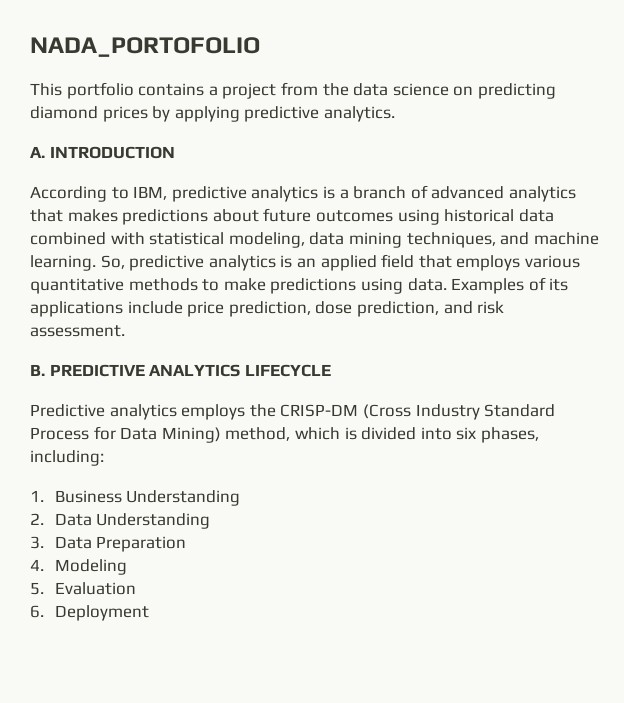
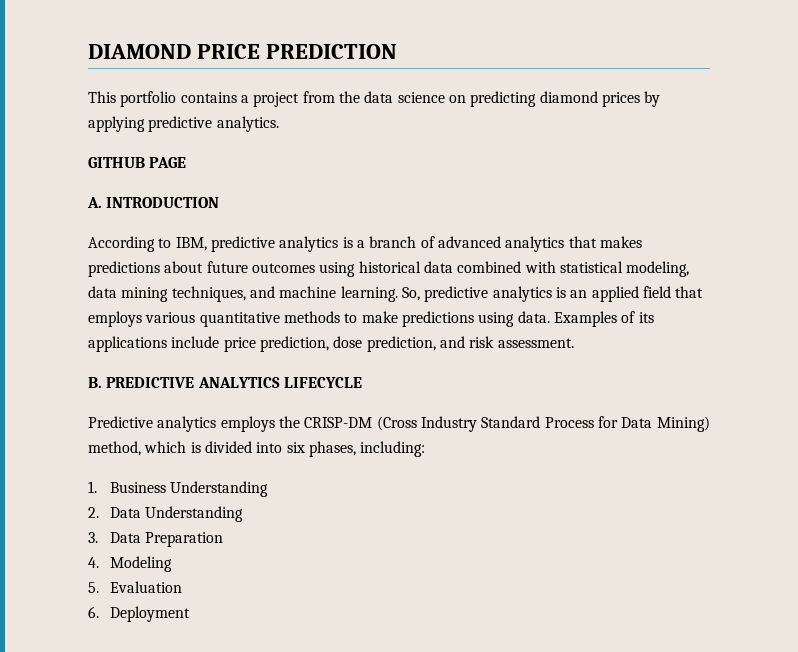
- NADA_PORTOFOLIO
+ DIAMOND PRICE PREDICTION
+ GITHUB PAGE

